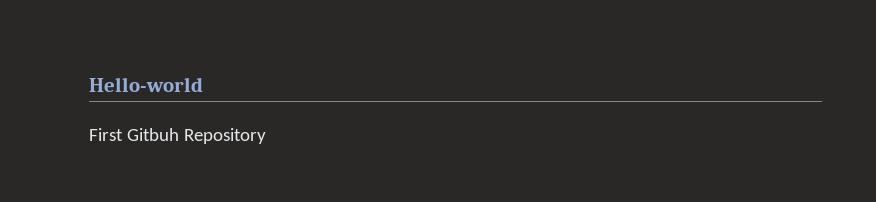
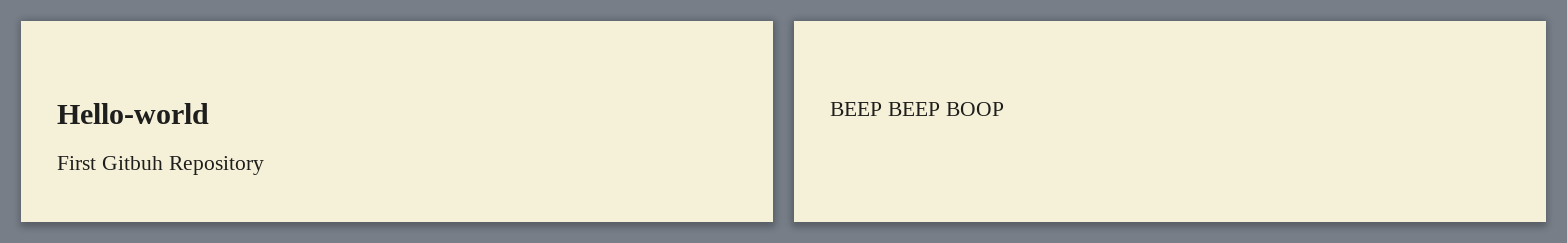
+ BEEP BEEP BOOP

